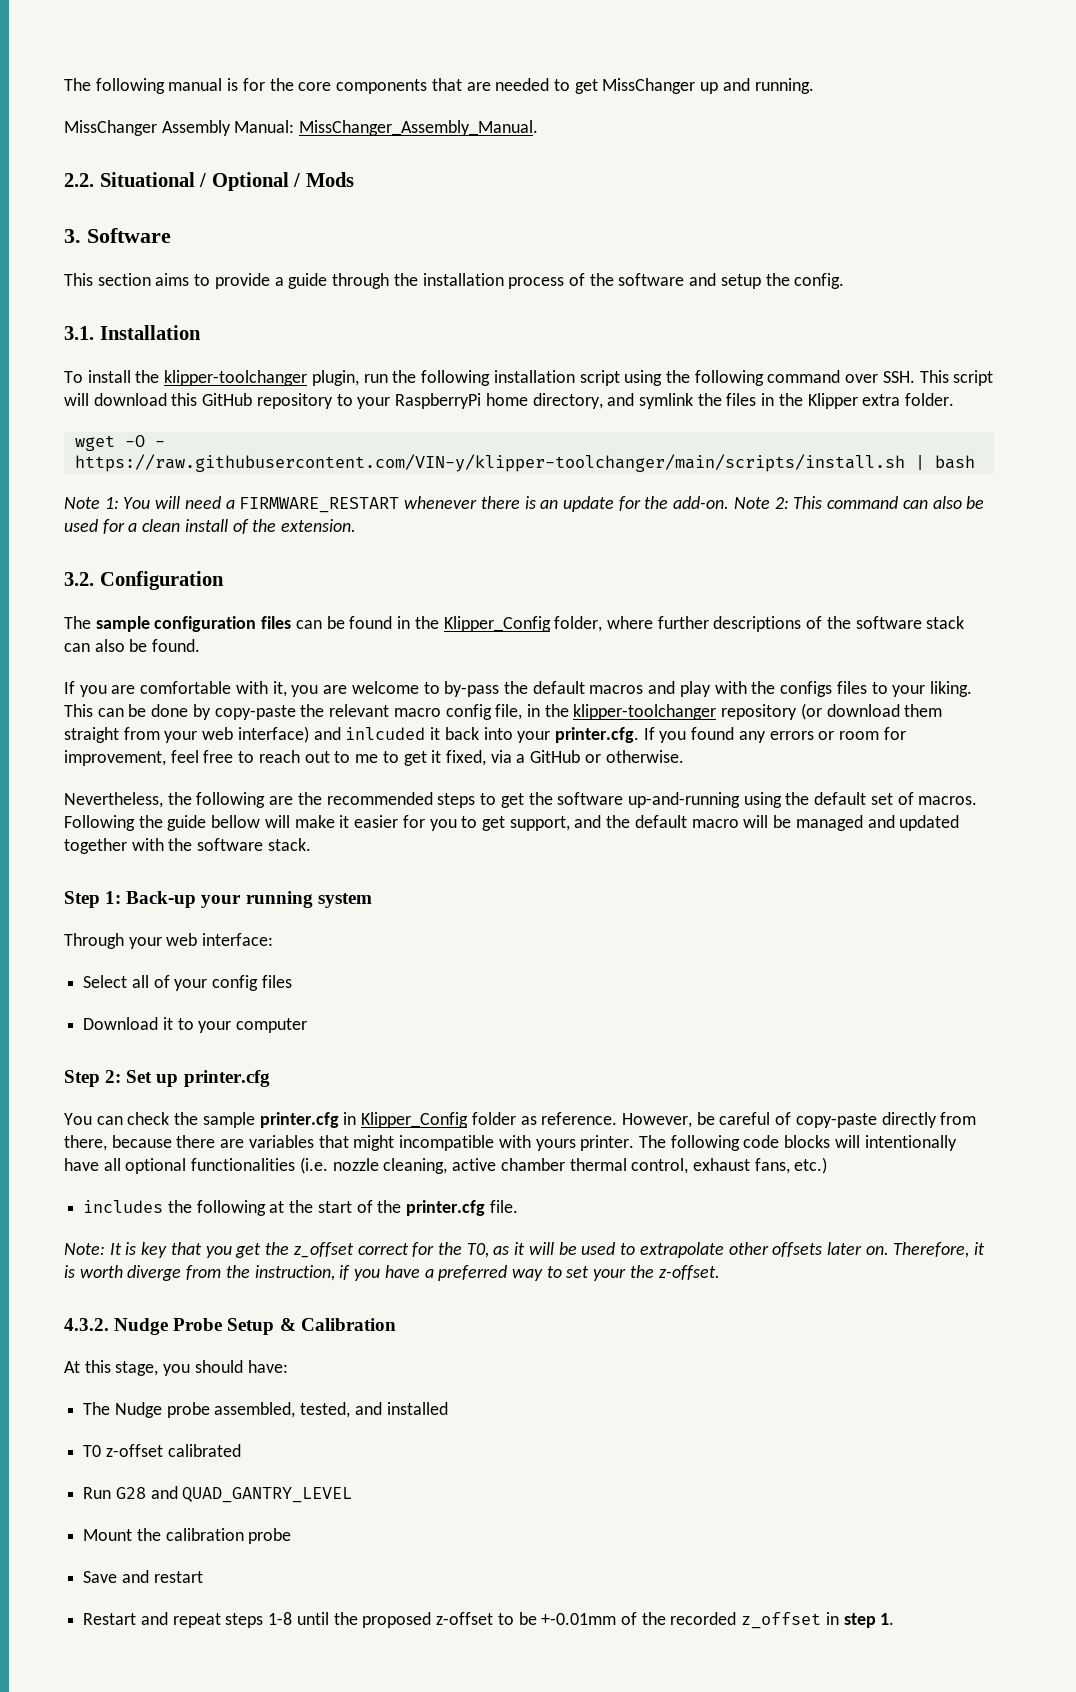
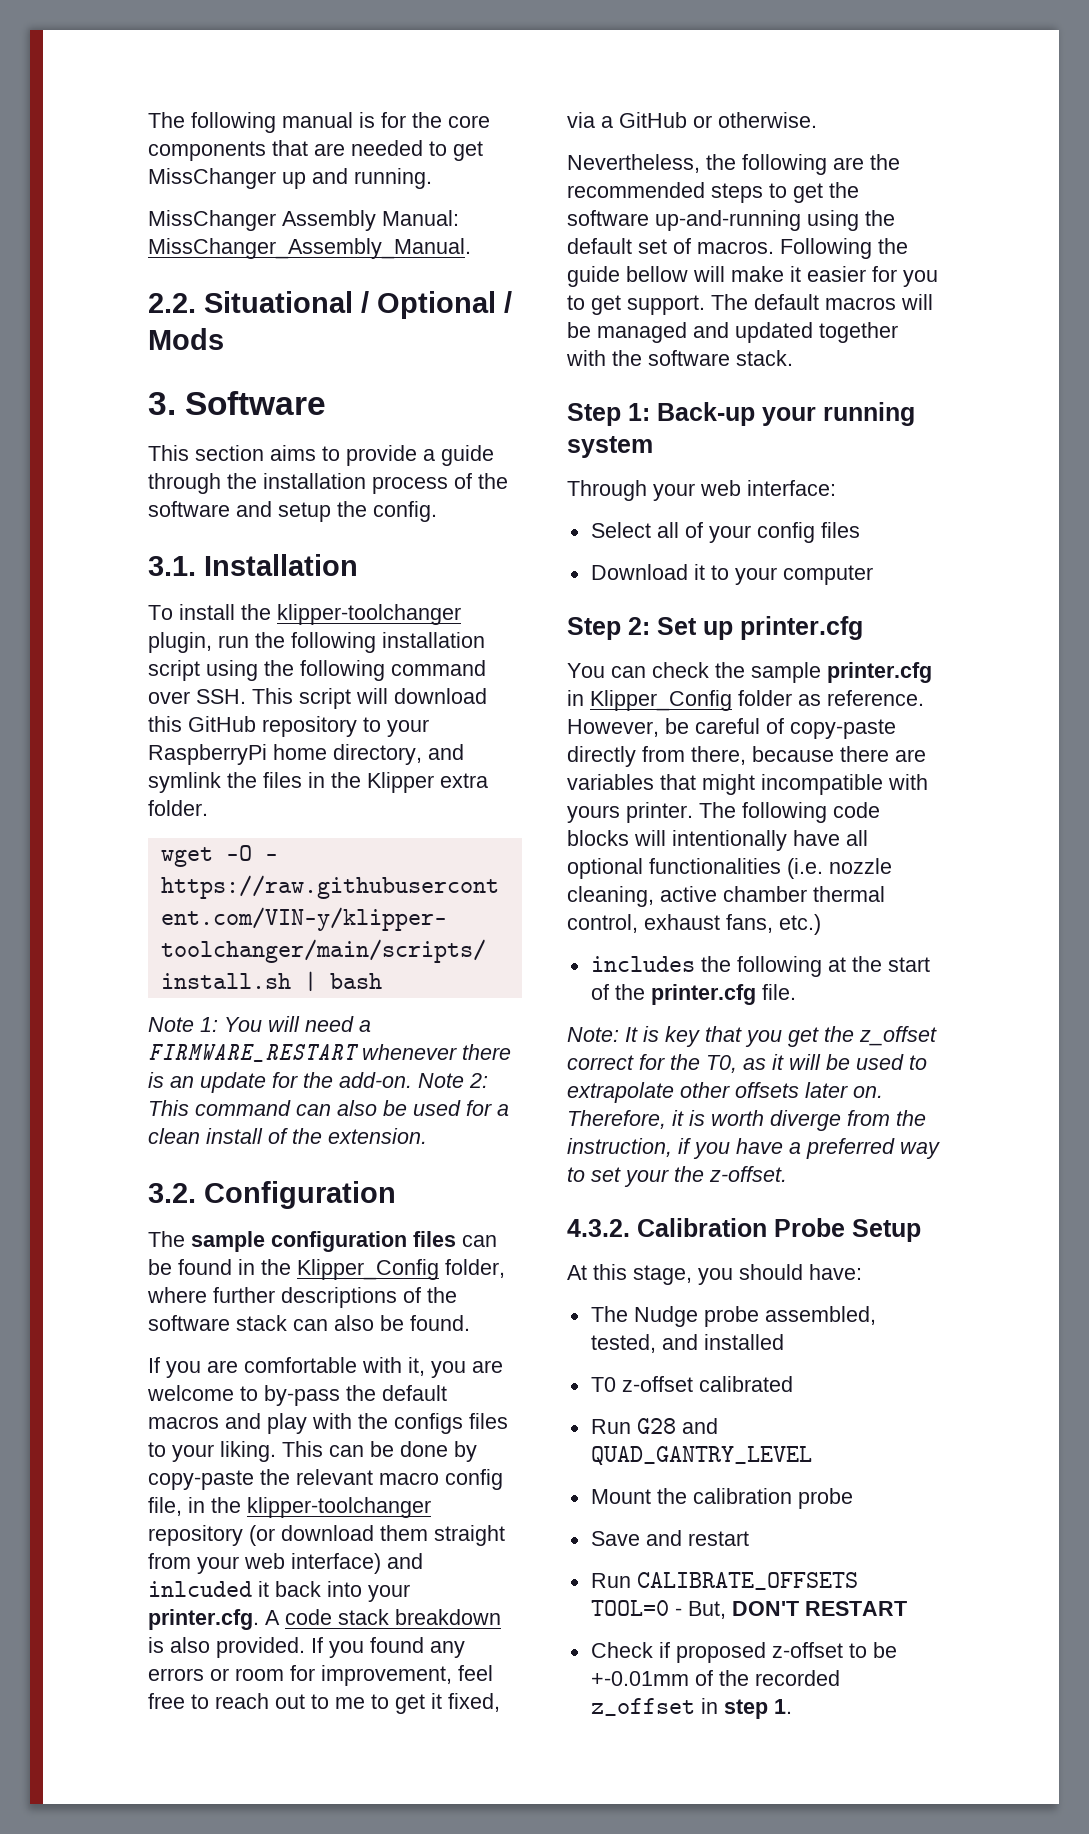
- This can be done by copy-paste the relevant macro config file, in the klipper-toolchanger repository (or download them straight from your web interface) and inlcuded it back into your printer.cfg. If you found any errors or room for improvement, feel free to reach out to me to get it fixed, via a GitHub or otherwise.
+ This can be done by copy-paste the relevant macro config file, in the klipper-toolchanger repository (or download them straight from your web interface) and inlcuded it back into your printer.cfg. A code stack breakdown is also provided. If you found any errors or room for improvement, feel free to reach out to me to get it fixed, via a GitHub or otherwise.
- Following the guide bellow will make it easier for you to get support, and the default macro will be managed and updated together with the software stack.
+ Following the guide bellow will make it easier for you to get support. The default macros will be managed and updated together with the software stack.
- 4.3.2. Nudge Probe Setup & Calibration
+ 4.3.2. Calibration Probe Setup
- Restart and repeat steps 1-8 until the proposed z-offset to be +-0.01mm of the recorded z_offset in step 1.
+ Run CALIBRATE_OFFSETS TOOL=0 - But, DON'T RESTART
+ Check if proposed z-offset to be +-0.01mm of the recorded z_offset in step 1.

